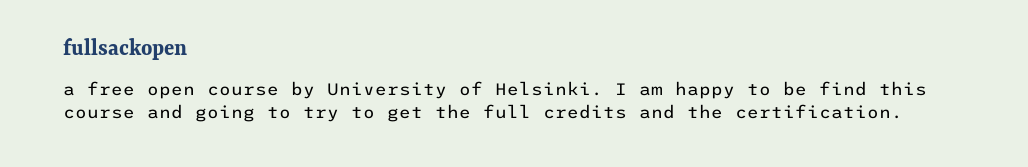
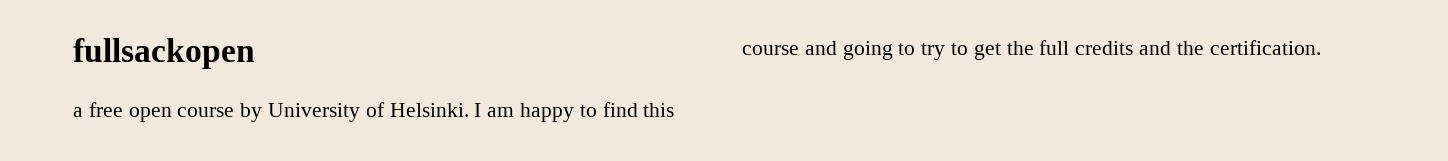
- I am happy to be find this course and going to try to get the full credits and the certification.
+ I am happy to find this course and going to try to get the full credits and the certification.

